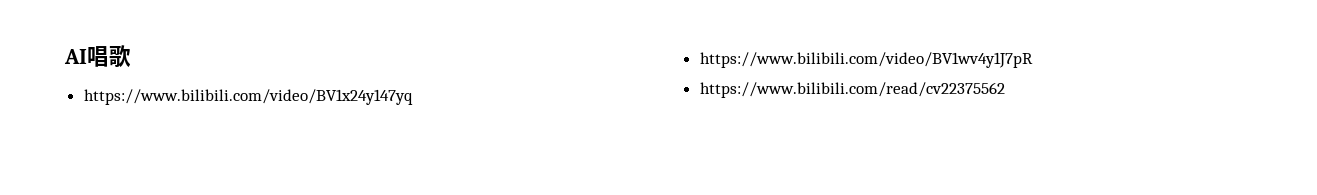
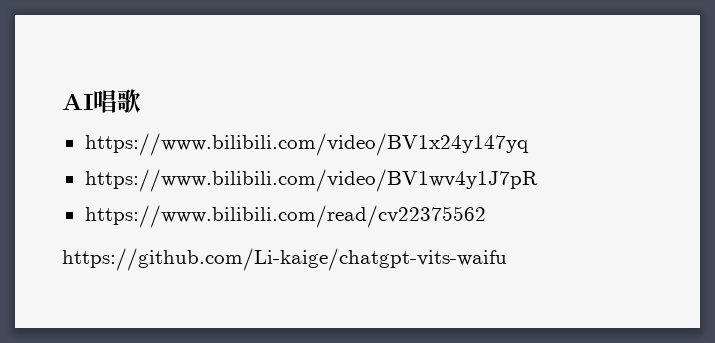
+ https://github.com/Li-kaige/chatgpt-vits-waifu

